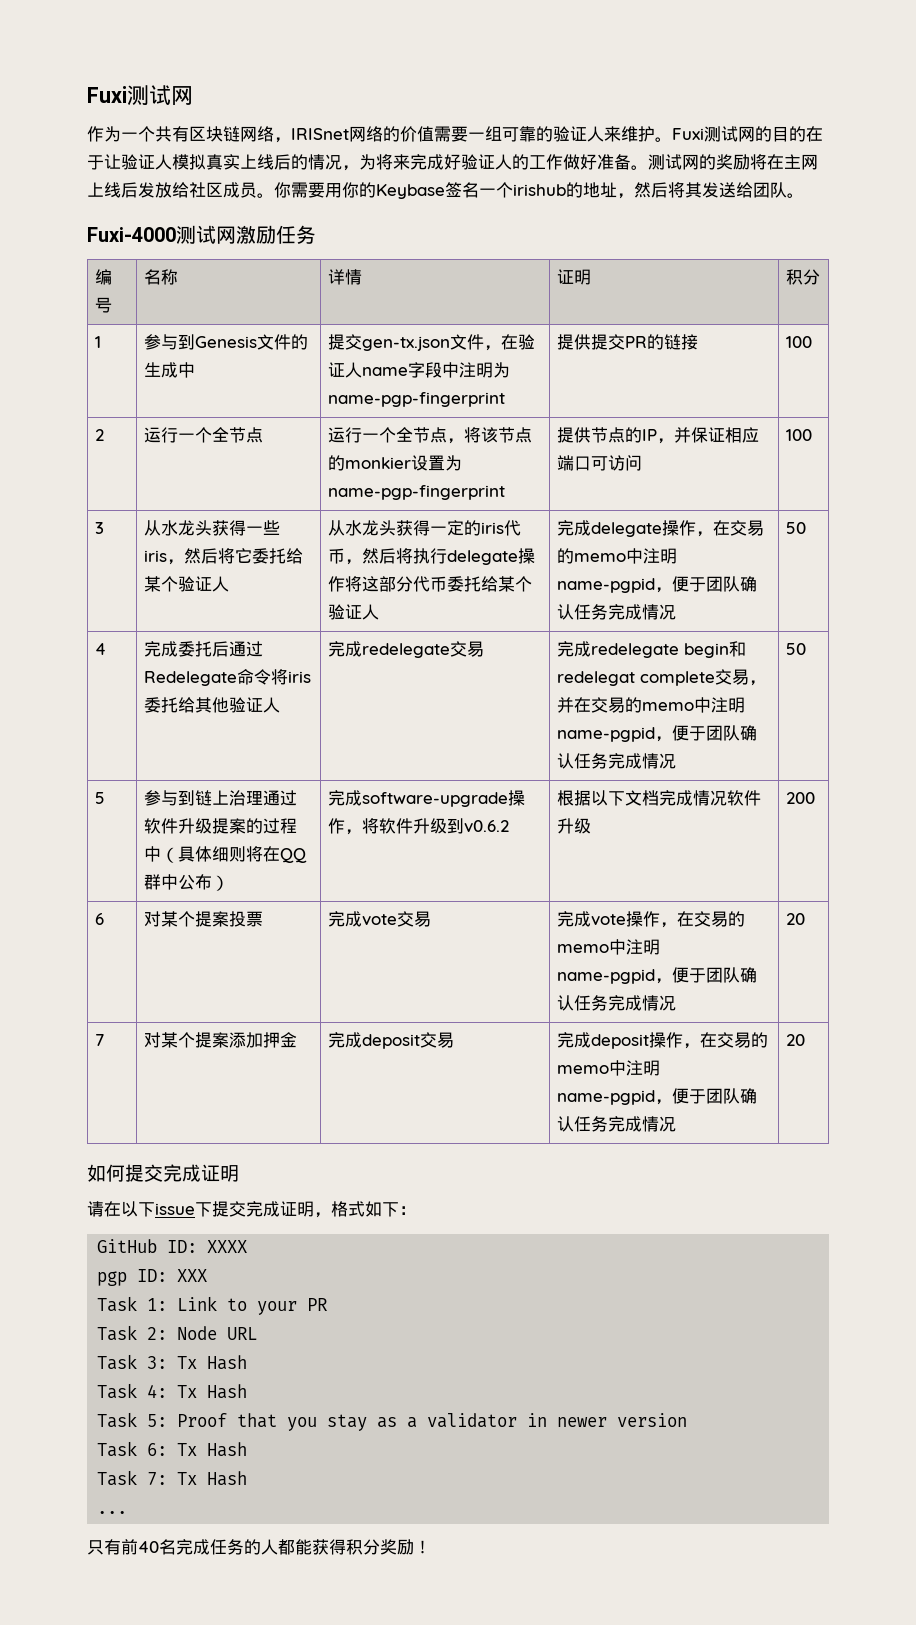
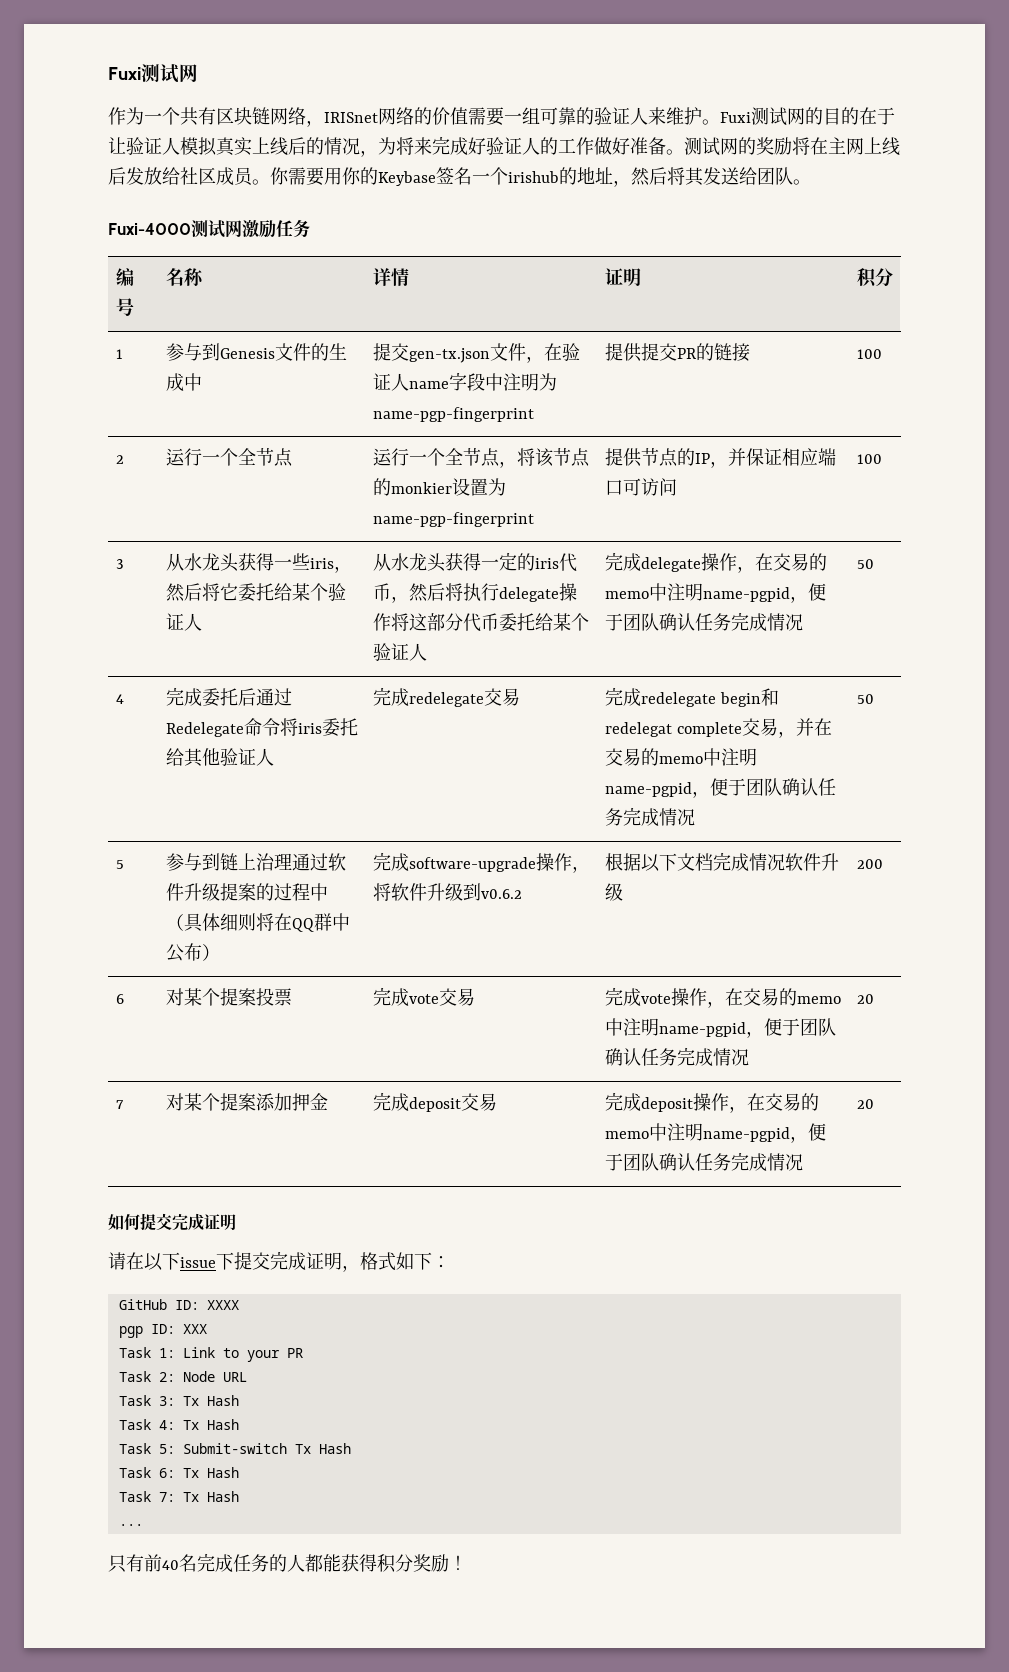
- Task 5: Proof that you stay as a validator in newer version
+ Task 5: Submit-switch Tx Hash

